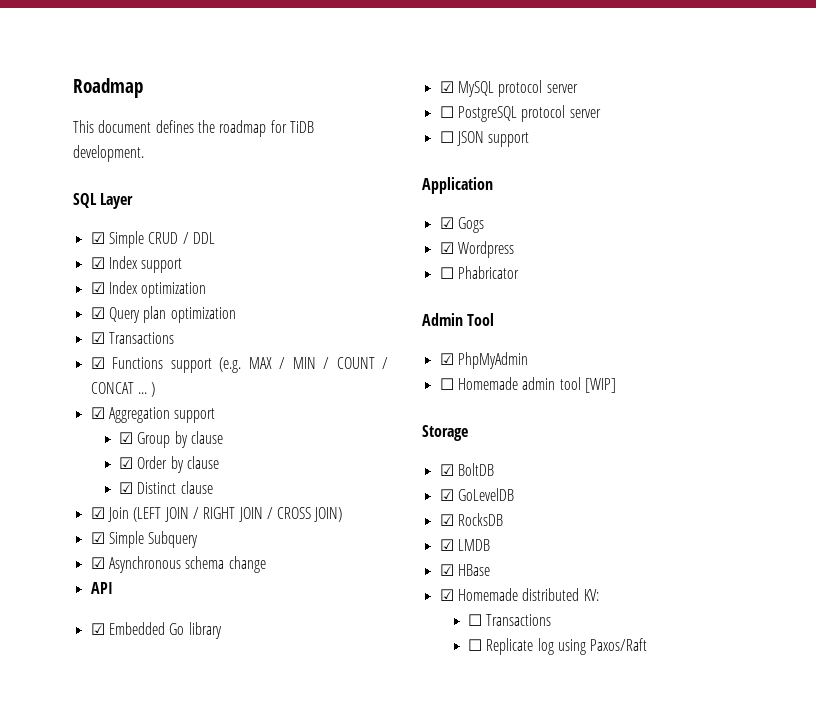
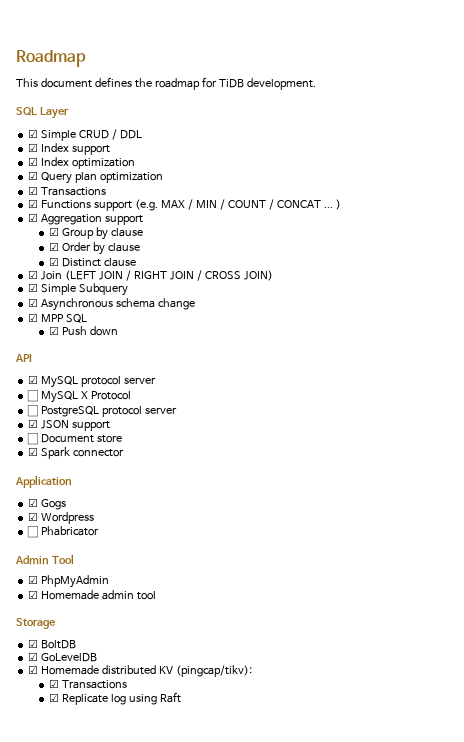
+ ☑ MPP SQL
+ ☑ Push down
  API
- ☑ Embedded Go library
+ ☐ MySQL X Protocol
- ☐ JSON support
+ ☑ JSON support
+ ☐ Document store
+ ☑ Spark connector
- ☐ Homemade admin tool [WIP]
+ ☑ Homemade admin tool
- ☑ RocksDB
- ☑ LMDB
- ☑ HBase
- ☑ Homemade distributed KV:
- ☐ Transactions
- ☐ Replicate log using Paxos/Raft
+ ☑ Homemade distributed KV (pingcap/tikv):
+ ☑ Transactions
+ ☑ Replicate log using Raft

